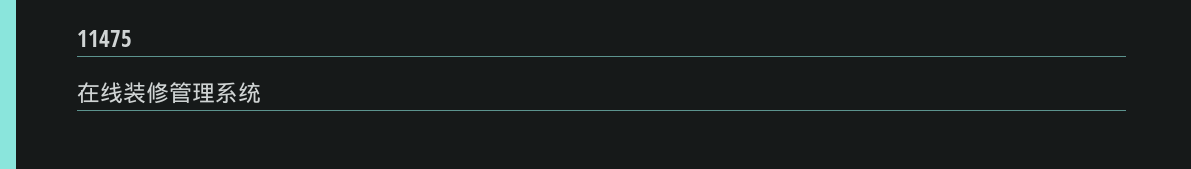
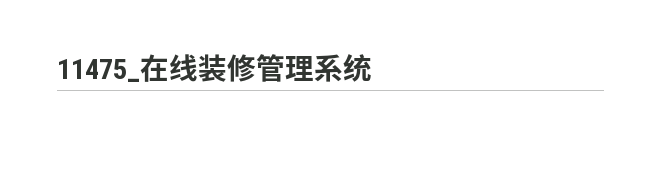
- 11475
- 在线装修管理系统
+ 11475_在线装修管理系统

